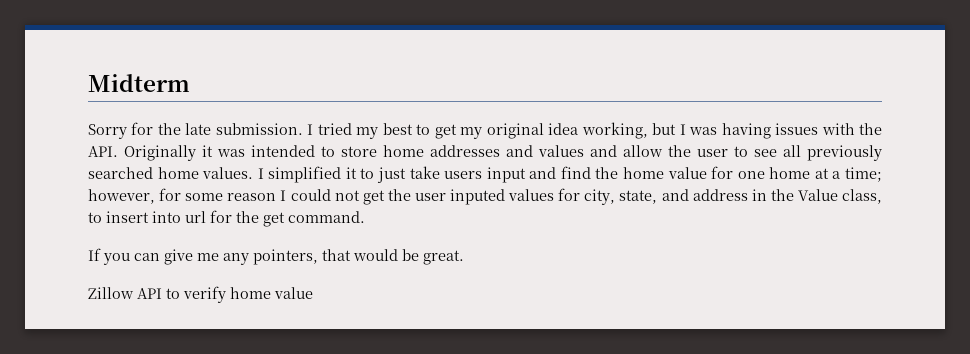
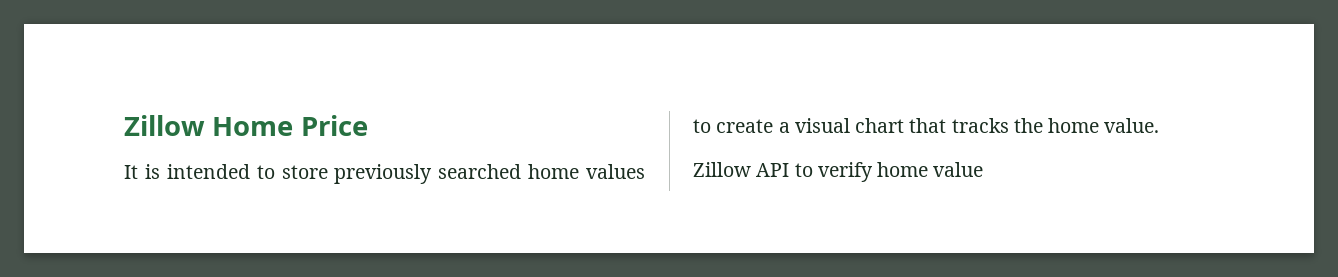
- Midterm
- Sorry for the late submission. I tried my best to get my original idea working, but I was having issues with the API. Originally it was intended to store home addresses and values and allow the user to see all previously searched home values. I simplified it to just take users input and find the home value for one home at a time; however, for some reason I could not get the user inputed values for city, state, and address in the Value class, to insert into url for the get command.
- If you can give me any pointers, that would be great.
+ Zillow Home Price
+ It is intended to store previously searched home values to create a visual chart that tracks the home value.

